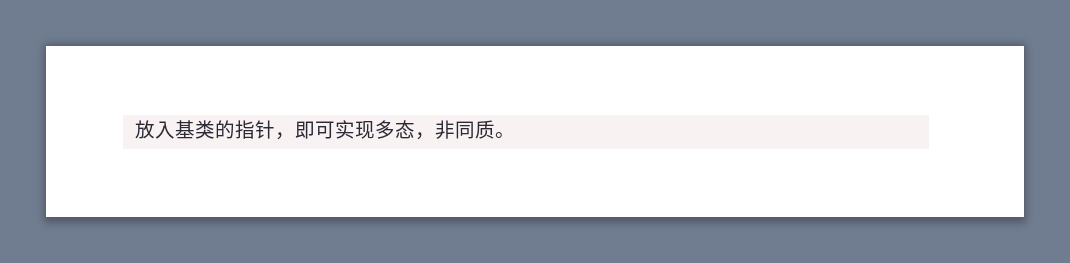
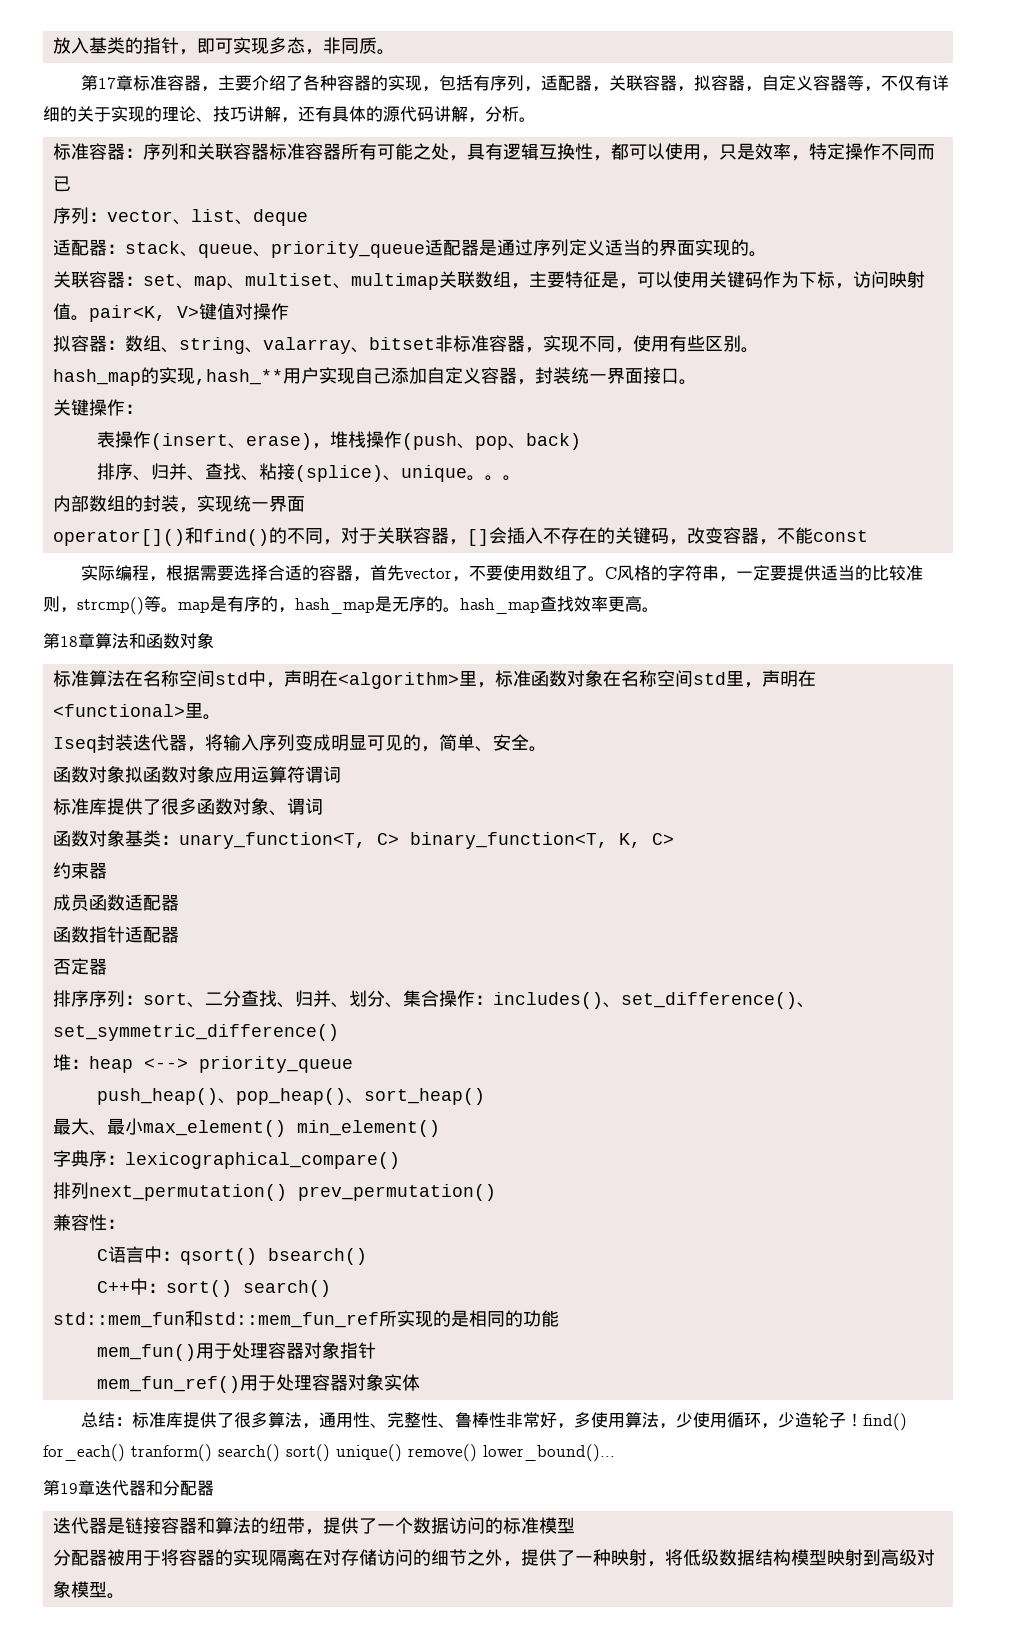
+ 第17章标准容器，主要介绍了各种容器的实现，包括有序列，适配器，关联容器，拟容器，自定义容器等，不仅有详细的关于实现的理论、技巧讲解，还有具体的源代码讲解，分析。
+ 标准容器：序列和关联容器标准容器所有可能之处，具有逻辑互换性，都可以使用，只是效率，特定操作不同而已
+ 序列：vector、list、deque
+ 适配器：stack、queue、priority_queue适配器是通过序列定义适当的界面实现的。
+ 关联容器：set、map、multiset、multimap关联数组，主要特征是，可以使用关键码作为下标，访问映射值。pair<K, V>键值对操作
+ 拟容器：数组、string、valarray、bitset非标准容器，实现不同，使用有些区别。
+ hash_map的实现,hash_**用户实现自己添加自定义容器，封装统一界面接口。
+ 关键操作：
+ 表操作(insert、erase)，堆栈操作(push、pop、back)
+ 排序、归并、查找、粘接(splice)、unique。。。
+ 内部数组的封装，实现统一界面
+ operator[]()和find()的不同，对于关联容器，[]会插入不存在的关键码，改变容器，不能const
+ 实际编程，根据需要选择合适的容器，首先vector，不要使用数组了。C风格的字符串，一定要提供适当的比较准则，strcmp()等。map是有序的，hash_map是无序的。hash_map查找效率更高。
+ 第18章算法和函数对象
+ 标准算法在名称空间std中，声明在<algorithm>里，标准函数对象在名称空间std里，声明在<functional>里。
+ Iseq封装迭代器，将输入序列变成明显可见的，简单、安全。
+ 函数对象拟函数对象应用运算符谓词
+ 标准库提供了很多函数对象、谓词
+ 函数对象基类：unary_function<T, C> binary_function<T, K, C>
+ 约束器
+ 成员函数适配器
+ 函数指针适配器
+ 否定器
+ 排序序列：sort、二分查找、归并、划分、集合操作：includes()、set_difference()、set_symmetric_difference()
+ 堆：heap <--> priority_queue
+ push_heap()、pop_heap()、sort_heap()
+ 最大、最小max_element() min_element()
+ 字典序：lexicographical_compare()
+ 排列next_permutation() prev_permutation()
+ 兼容性：
+ C语言中：qsort() bsearch()
+ C++中：sort() search()
+ std::mem_fun和std::mem_fun_ref所实现的是相同的功能
+ mem_fun()用于处理容器对象指针
+ mem_fun_ref()用于处理容器对象实体
+ 总结：标准库提供了很多算法，通用性、完整性、鲁棒性非常好，多使用算法，少使用循环，少造轮子！find() for_each() tranform() search() sort() unique() remove() lower_bound()...
+ 第19章迭代器和分配器
+ 迭代器是链接容器和算法的纽带，提供了一个数据访问的标准模型
+ 分配器被用于将容器的实现隔离在对存储访问的细节之外，提供了一种映射，将低级数据结构模型映射到高级对象模型。

